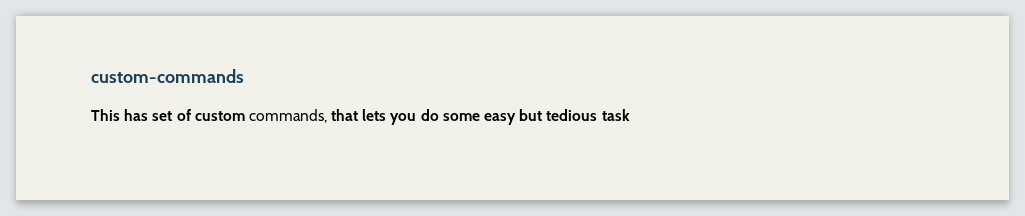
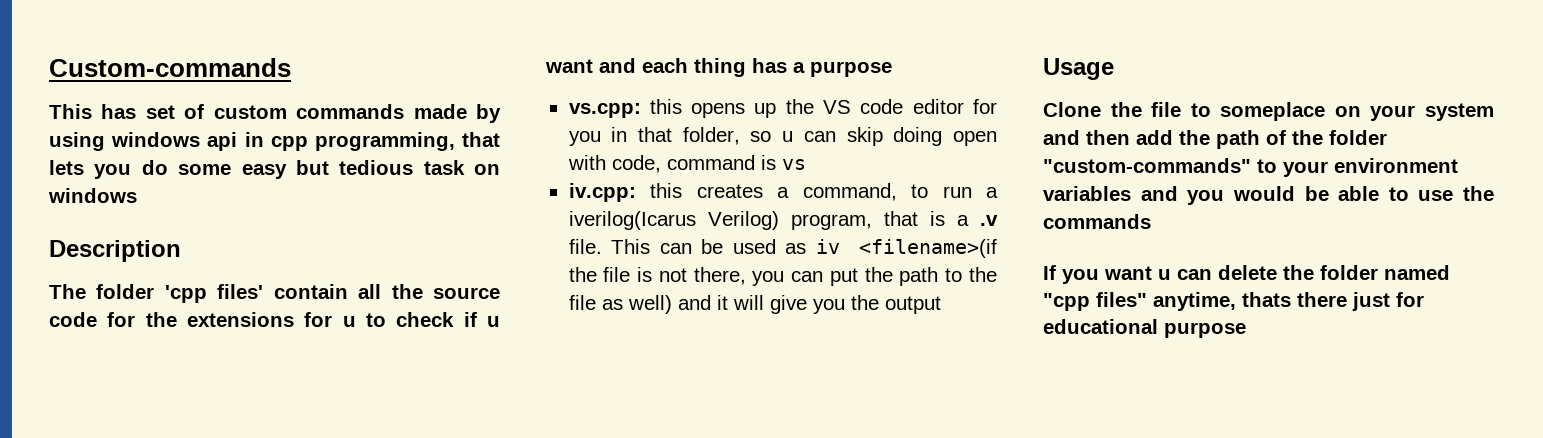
- custom-commands
+ Custom-commands
- This has set of custom commands, that lets you do some easy but tedious task
+ This has set of custom commands made by using windows api in cpp programming, that lets you do some easy but tedious task on windows
+ Description
+ The folder 'cpp files' contain all the source code for the extensions for u to check if u want and each thing has a purpose
+ vs.cpp: this opens up the VS code editor for you in that folder, so u can skip doing open with code, command is vs
+ iv.cpp: this creates a command, to run a iverilog(Icarus Verilog) program, that is a .v file. This can be used as iv <filename>(if the file is not there, you can put the path to the file as well) and it will give you the output
+ Usage
+ Clone the file to someplace on your system and then add the path of the folder "custom-commands" to your environment variables and you would be able to use the commands
+ If you want u can delete the folder named "cpp files" anytime, thats there just for educational purpose

